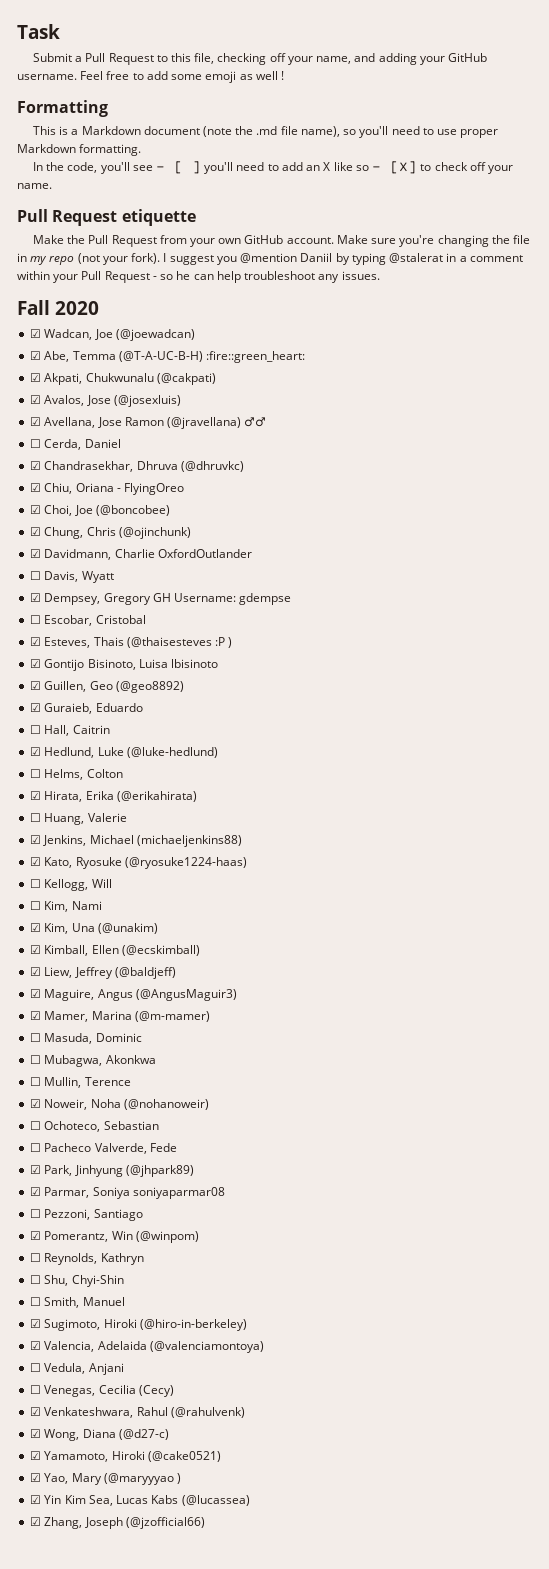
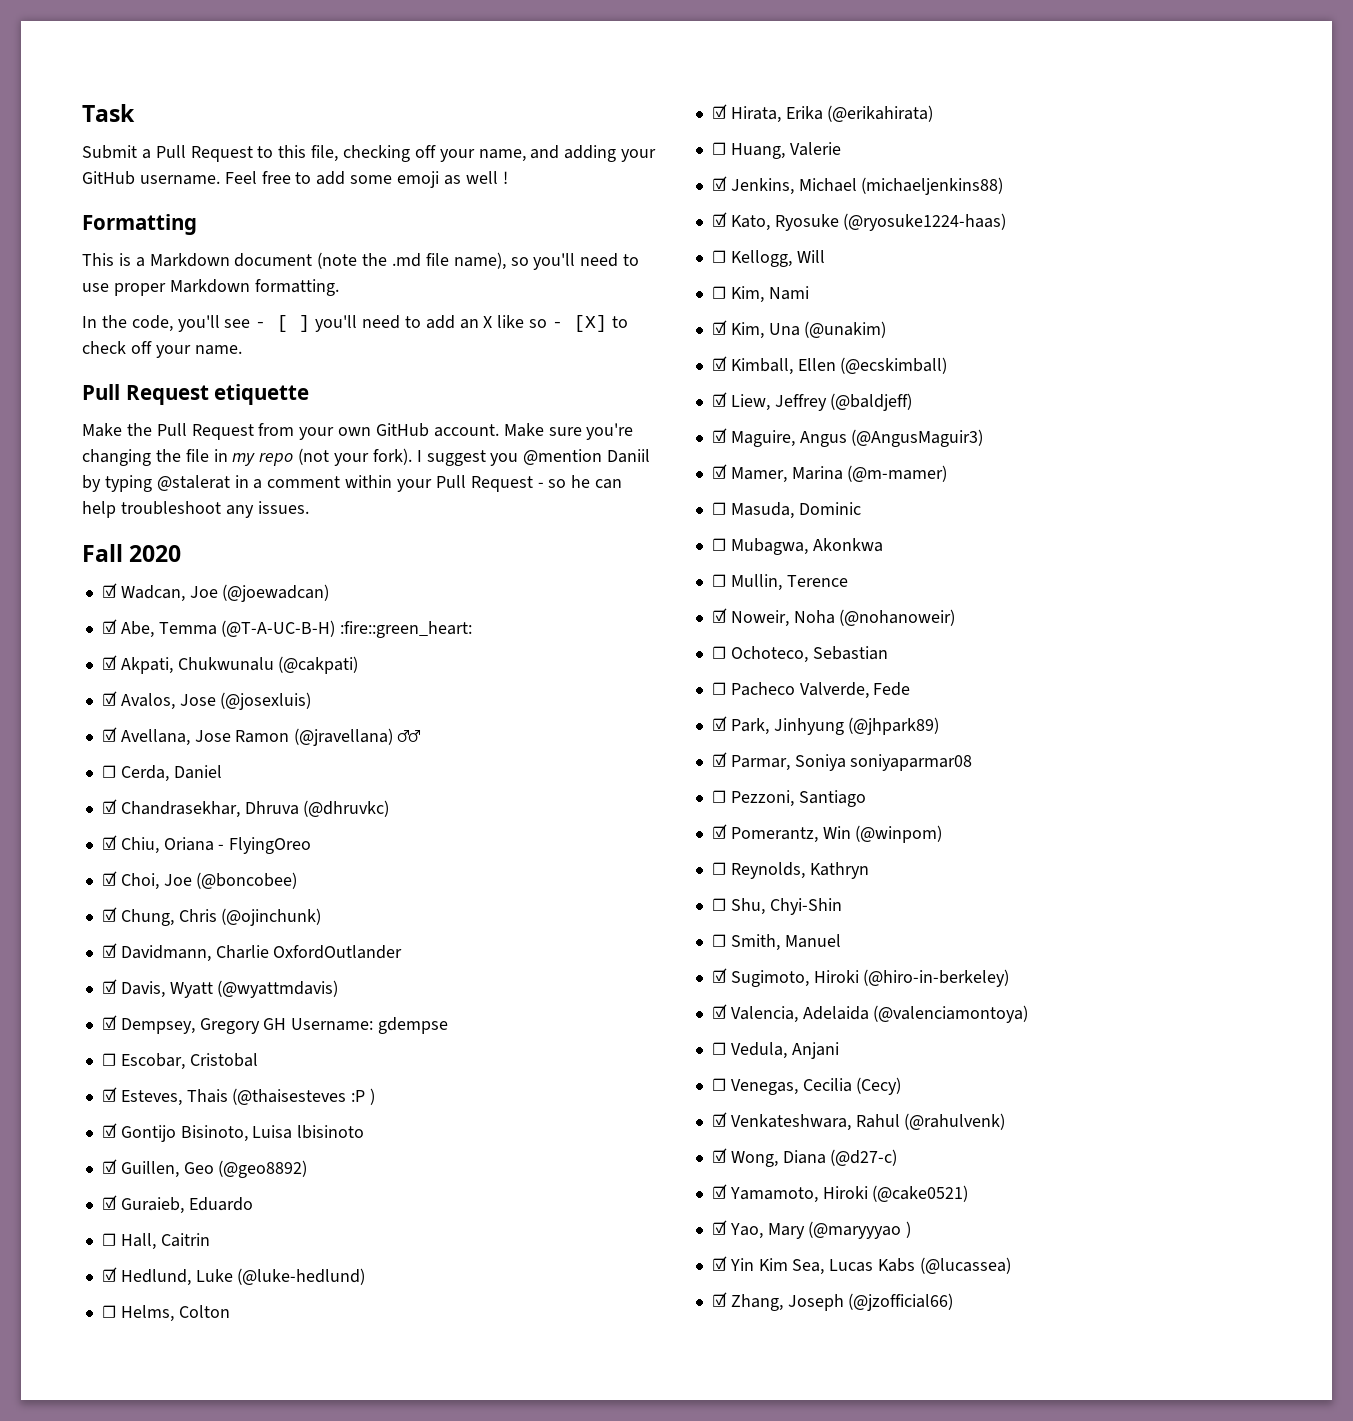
- ☐ Davis, Wyatt
+ ☑ Davis, Wyatt (@wyattmdavis)

